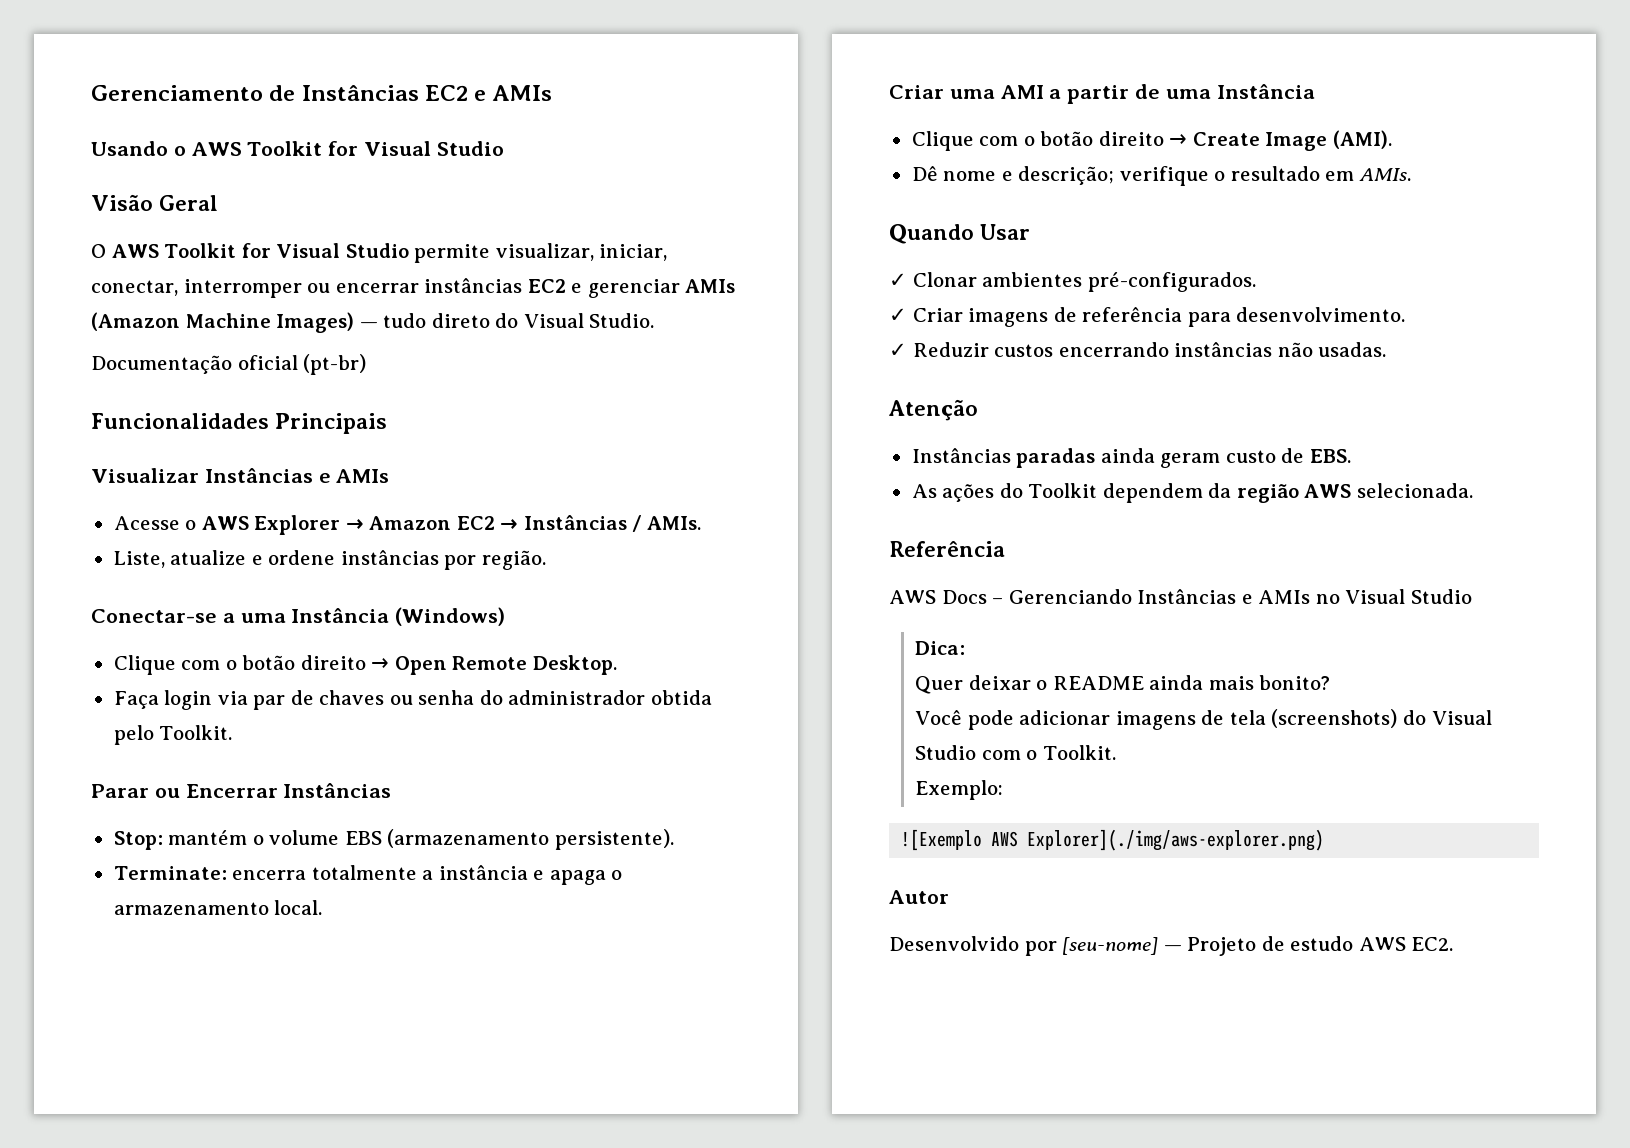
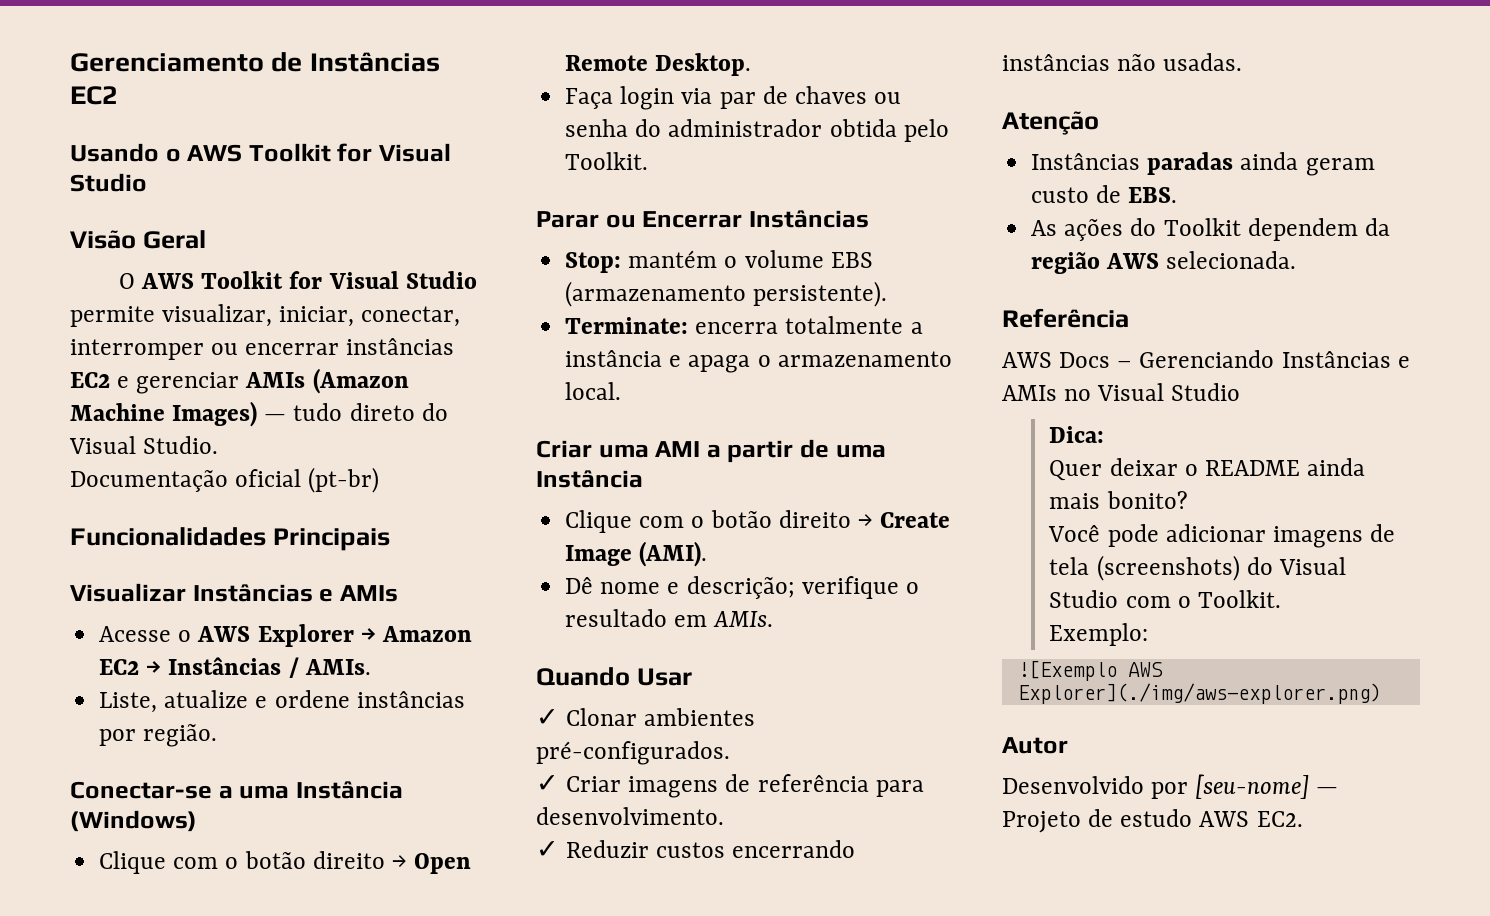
- Gerenciamento de Instâncias EC2 e AMIs
+ Gerenciamento de Instâncias EC2

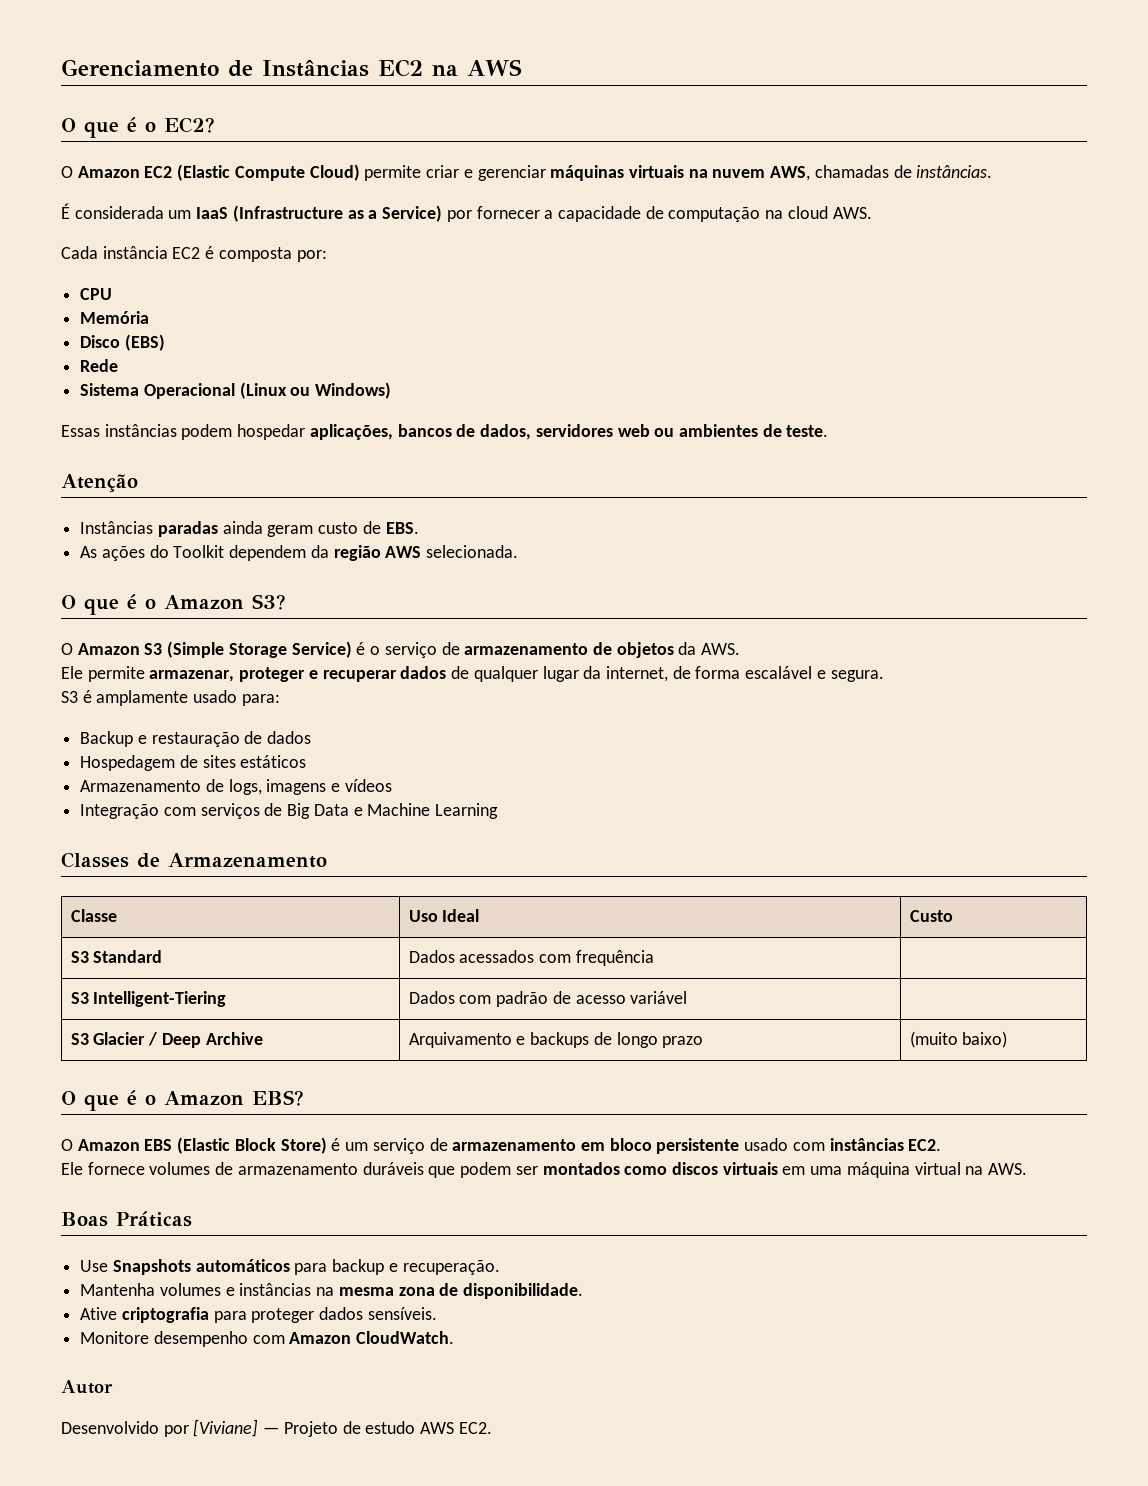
- Gerenciamento de Instâncias EC2
- Usando o AWS Toolkit for Visual Studio
- Visão Geral
- O AWS Toolkit for Visual Studio permite visualizar, iniciar, conectar, interromper ou encerrar instâncias EC2 e gerenciar AMIs (Amazon Machine Images) — tudo direto do Visual Studio.
- Documentação oficial (pt-br)
- Funcionalidades Principais
- Visualizar Instâncias e AMIs
- Acesse o AWS Explorer → Amazon EC2 → Instâncias / AMIs.
- Liste, atualize e ordene instâncias por região.
- Conectar-se a uma Instância (Windows)
- Clique com o botão direito → Open Remote Desktop.
- Faça login via par de chaves ou senha do administrador obtida pelo Toolkit.
- Parar ou Encerrar Instâncias
- Stop: mantém o volume EBS (armazenamento persistente).
- Terminate: encerra totalmente a instância e apaga o armazenamento local.
- Criar uma AMI a partir de uma Instância
- Clique com o botão direito → Create Image (AMI).
- Dê nome e descrição; verifique o resultado em AMIs.
- Quando Usar
- ✓ Clonar ambientes pré-configurados.
- ✓ Criar imagens de referência para desenvolvimento.
- ✓ Reduzir custos encerrando instâncias não usadas.
+ Gerenciamento de Instâncias EC2 na AWS
+ O que é o EC2?
+ O Amazon EC2 (Elastic Compute Cloud) permite criar e gerenciar máquinas virtuais na nuvem AWS, chamadas de instâncias.
+ É considerada um IaaS (Infrastructure as a Service) por fornecer a capacidade de computação na cloud AWS.
+ Cada instância EC2 é composta por:
+ CPU
+ Memória
+ Disco (EBS)
+ Rede
+ Sistema Operacional (Linux ou Windows)
+ Essas instâncias podem hospedar aplicações, bancos de dados, servidores web ou ambientes de teste.
- Referência
- AWS Docs – Gerenciando Instâncias e AMIs no Visual Studio
- Dica:
- Quer deixar o README ainda mais bonito?
- Você pode adicionar imagens de tela (screenshots) do Visual Studio com o Toolkit.
- Exemplo:
- ![Exemplo AWS Explorer](./img/aws-explorer.png)
+ O que é o Amazon S3?
+ O Amazon S3 (Simple Storage Service) é o serviço de armazenamento de objetos da AWS.
+ Ele permite armazenar, proteger e recuperar dados de qualquer lugar da internet, de forma escalável e segura.
+ S3 é amplamente usado para:
+ Backup e restauração de dados
+ Hospedagem de sites estáticos
+ Armazenamento de logs, imagens e vídeos
+ Integração com serviços de Big Data e Machine Learning
+ Classes de Armazenamento
+ Classe | Uso Ideal | Custo
+ S3 Standard | Dados acessados com frequência |
+ S3 Intelligent-Tiering | Dados com padrão de acesso variável |
+ S3 Glacier / Deep Archive | Arquivamento e backups de longo prazo | (muito baixo)
+ O que é o Amazon EBS?
+ O Amazon EBS (Elastic Block Store) é um serviço de armazenamento em bloco persistente usado com instâncias EC2.
+ Ele fornece volumes de armazenamento duráveis que podem ser montados como discos virtuais em uma máquina virtual na AWS.
+ Boas Práticas
+ Use Snapshots automáticos para backup e recuperação.
+ Mantenha volumes e instâncias na mesma zona de disponibilidade.
+ Ative criptografia para proteger dados sensíveis.
+ Monitore desempenho com Amazon CloudWatch.
- Desenvolvido por [seu-nome] — Projeto de estudo AWS EC2.
+ Desenvolvido por [Viviane] — Projeto de estudo AWS EC2.

